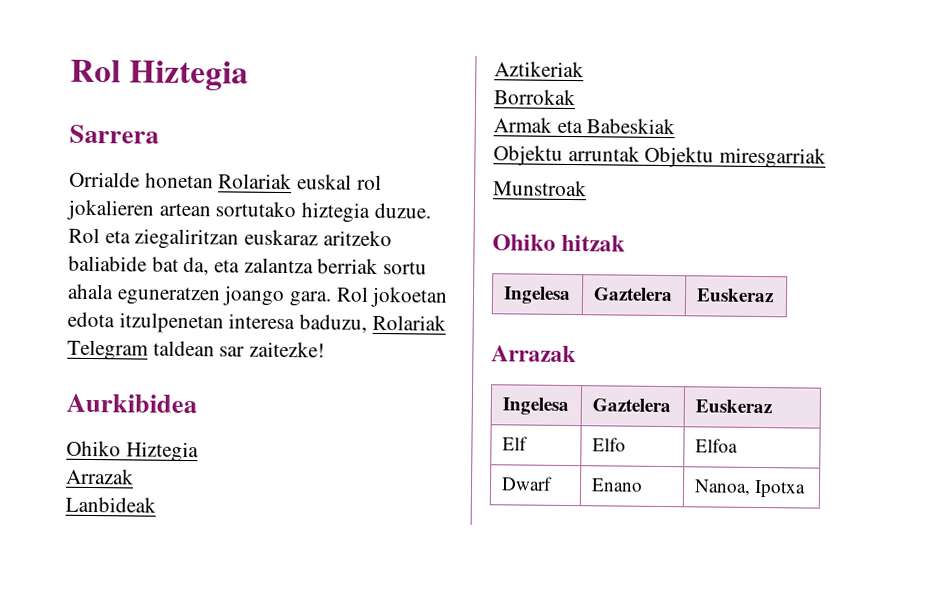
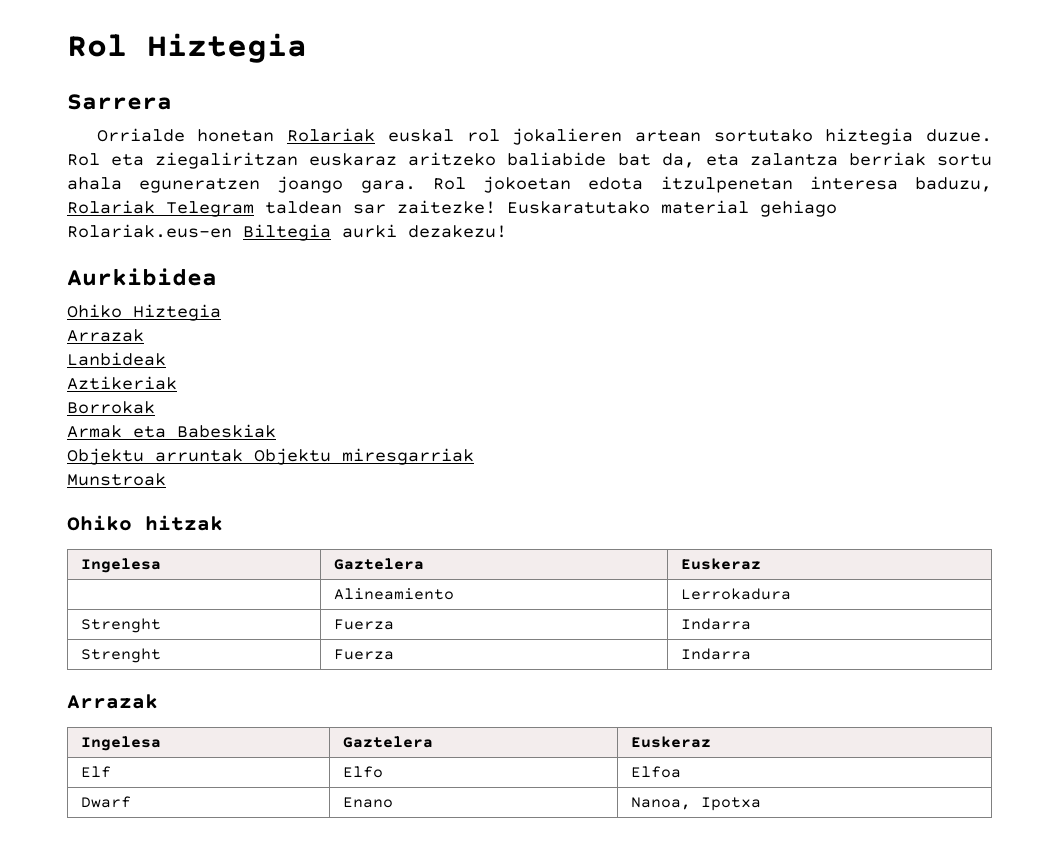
+ Euskaratutako material gehiago Rolariak.eus-en Biltegia aurki dezakezu!
+ | Alineamiento | Lerrokadura
+ Strenght | Fuerza | Indarra
+ Strenght | Fuerza | Indarra

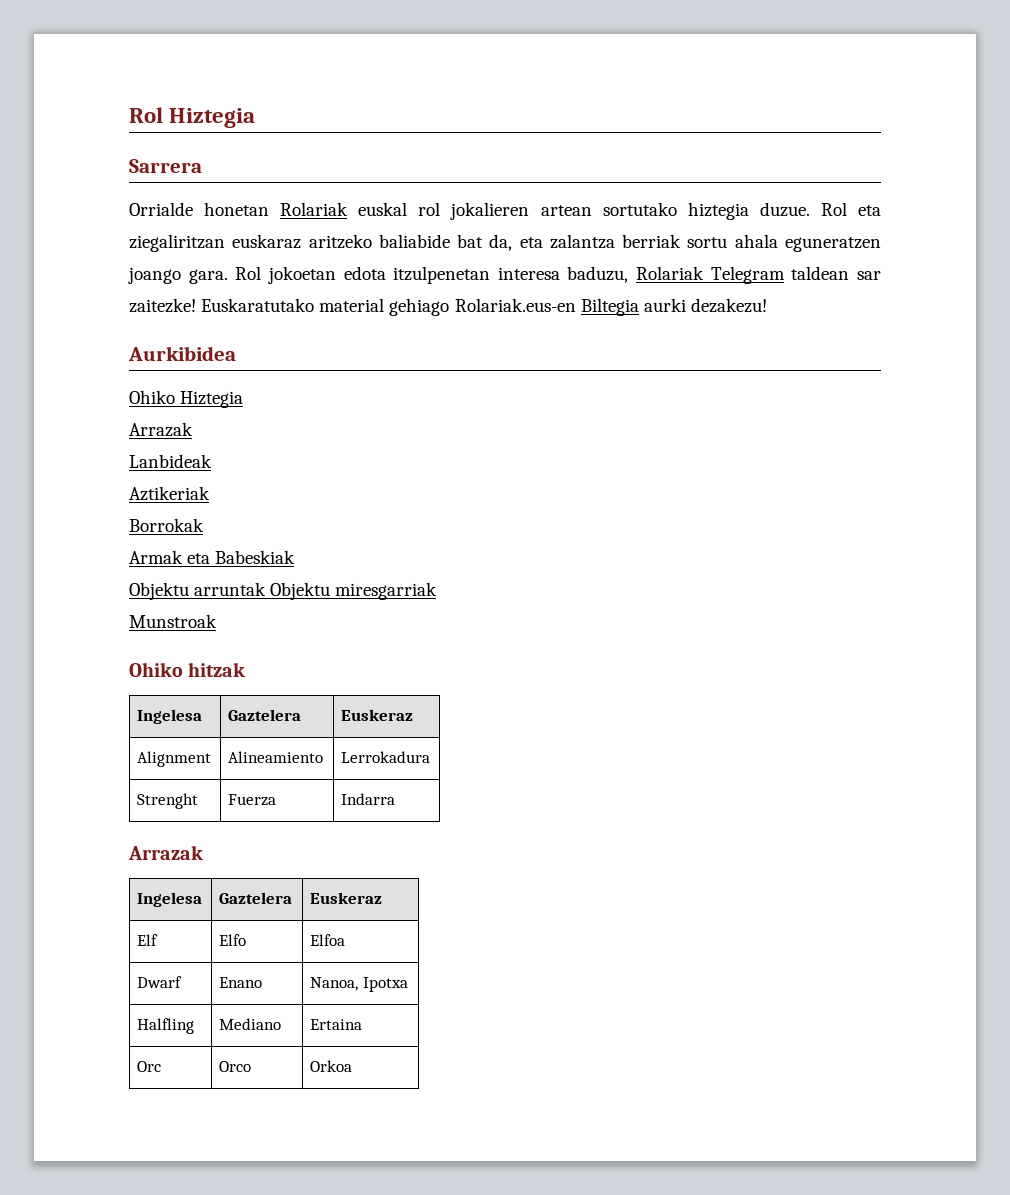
- | Alineamiento | Lerrokadura
- Strenght | Fuerza | Indarra
+ Alignment | Alineamiento | Lerrokadura
+ Halfling | Mediano | Ertaina
+ Orc | Orco | Orkoa

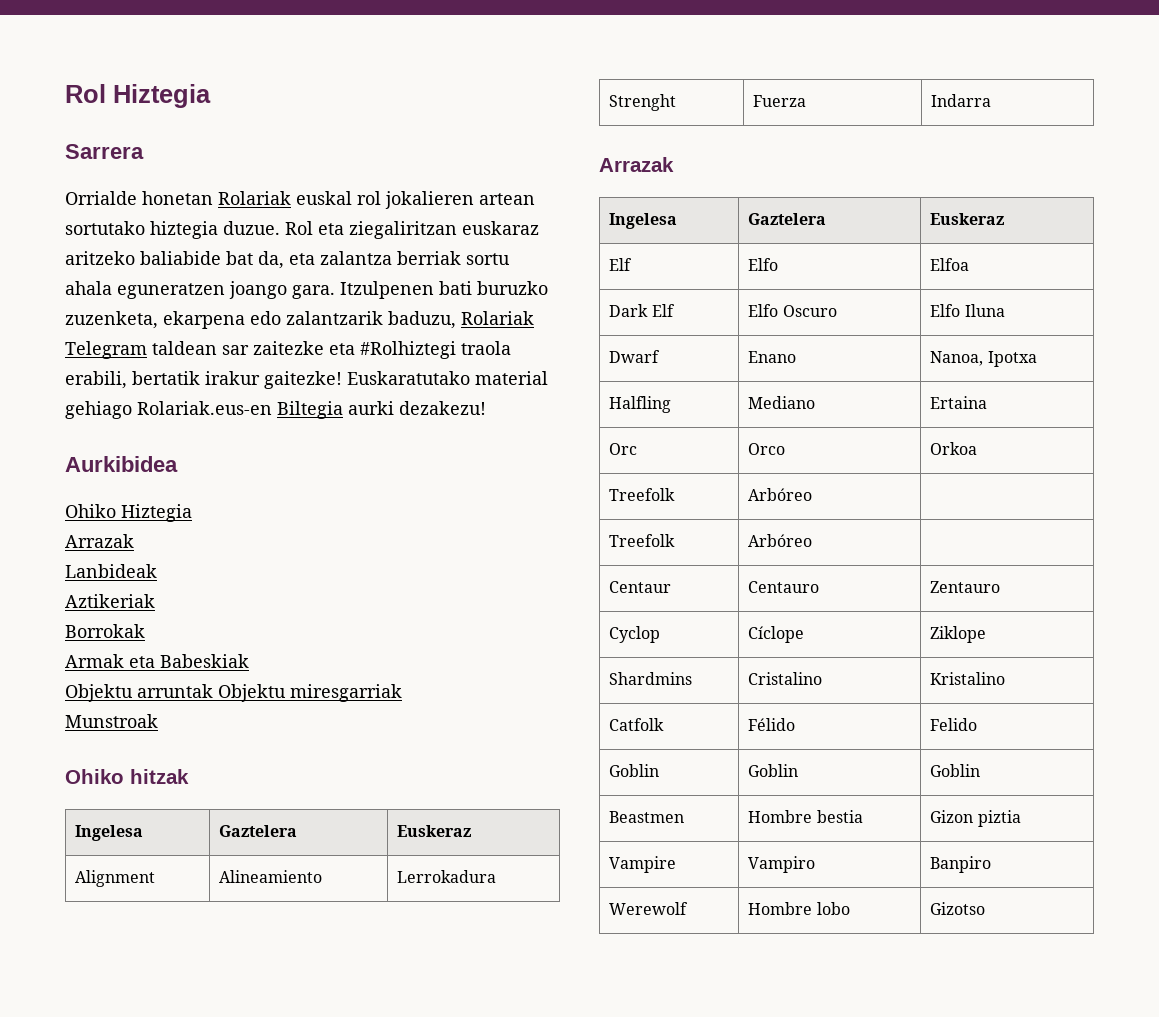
- Rol jokoetan edota itzulpenetan interesa baduzu, Rolariak Telegram taldean sar zaitezke!
+ Itzulpenen bati buruzko zuzenketa, ekarpena edo zalantzarik baduzu, Rolariak Telegram taldean sar zaitezke eta #Rolhiztegi traola erabili, bertatik irakur gaitezke!
+ Dark Elf | Elfo Oscuro | Elfo Iluna
  Orc | Orco | Orkoa
+ Treefolk | Arbóreo |
+ Treefolk | Arbóreo |
+ Centaur | Centauro | Zentauro
+ Cyclop | Cíclope | Ziklope
+ Shardmins | Cristalino | Kristalino
+ Catfolk | Félido | Felido
+ Goblin | Goblin | Goblin
+ Beastmen | Hombre bestia | Gizon piztia
+ Vampire | Vampiro | Banpiro
+ Werewolf | Hombre lobo | Gizotso

